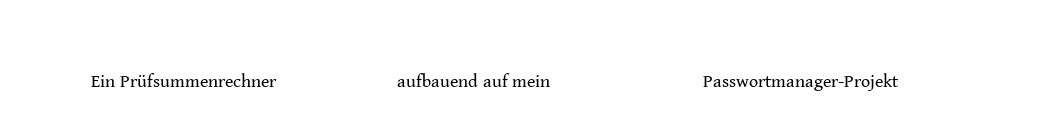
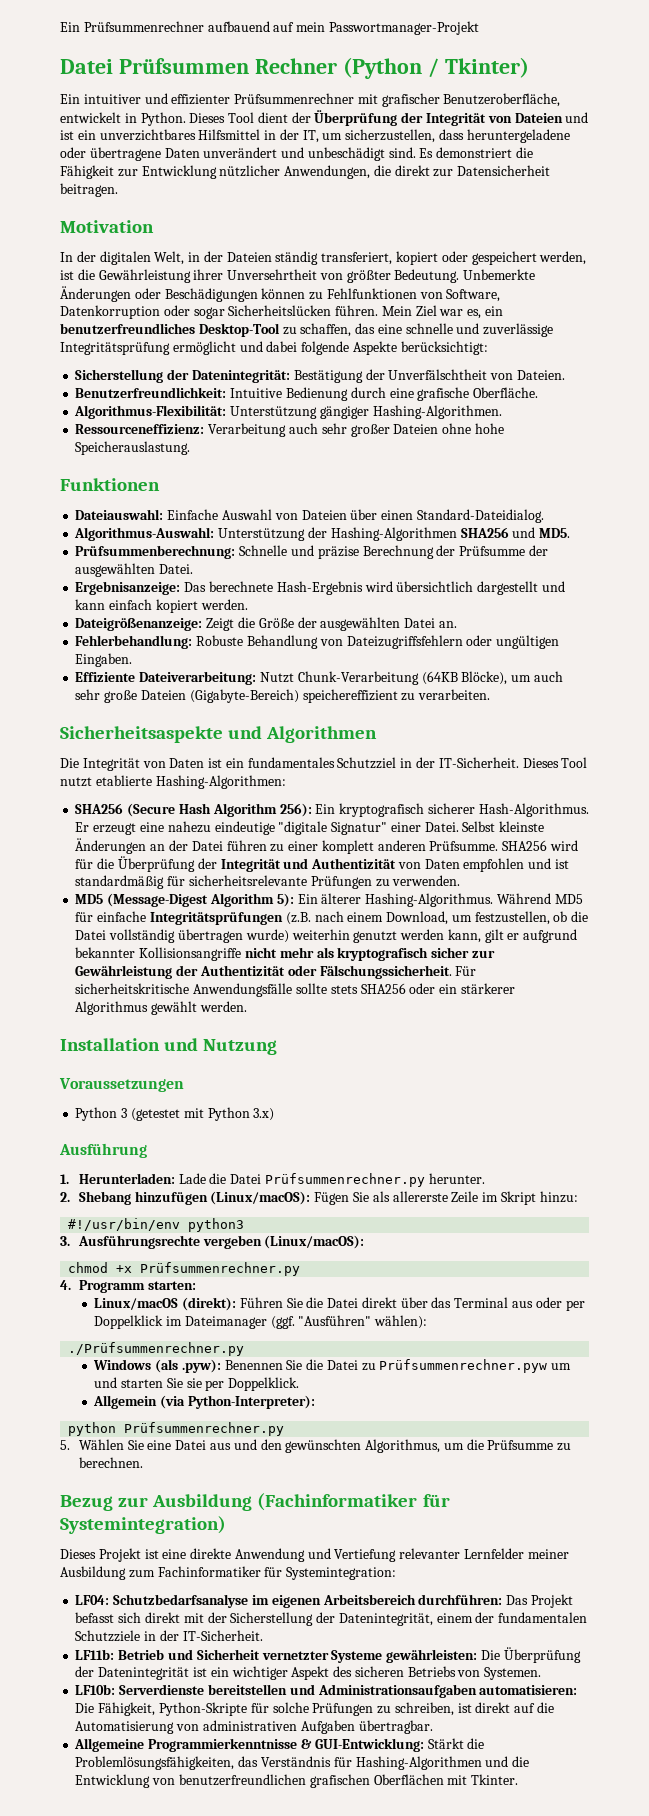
+ Datei Prüfsummen Rechner (Python / Tkinter)
+ Ein intuitiver und effizienter Prüfsummenrechner mit grafischer Benutzeroberfläche, entwickelt in Python. Dieses Tool dient der Überprüfung der Integrität von Dateien und ist ein unverzichtbares Hilfsmittel in der IT, um sicherzustellen, dass heruntergeladene oder übertragene Daten unverändert und unbeschädigt sind. Es demonstriert die Fähigkeit zur Entwicklung nützlicher Anwendungen, die direkt zur Datensicherheit beitragen.
+ Motivation
+ In der digitalen Welt, in der Dateien ständig transferiert, kopiert oder gespeichert werden, ist die Gewährleistung ihrer Unversehrtheit von größter Bedeutung. Unbemerkte Änderungen oder Beschädigungen können zu Fehlfunktionen von Software, Datenkorruption oder sogar Sicherheitslücken führen. Mein Ziel war es, ein benutzerfreundliches Desktop-Tool zu schaffen, das eine schnelle und zuverlässige Integritätsprüfung ermöglicht und dabei folgende Aspekte berücksichtigt:
+ Sicherstellung der Datenintegrität: Bestätigung der Unverfälschtheit von Dateien.
+ Benutzerfreundlichkeit: Intuitive Bedienung durch eine grafische Oberfläche.
+ Algorithmus-Flexibilität: Unterstützung gängiger Hashing-Algorithmen.
+ Ressourceneffizienz: Verarbeitung auch sehr großer Dateien ohne hohe Speicherauslastung.
+ Funktionen
+ Dateiauswahl: Einfache Auswahl von Dateien über einen Standard-Dateidialog.
+ Algorithmus-Auswahl: Unterstützung der Hashing-Algorithmen SHA256 und MD5.
+ Prüfsummenberechnung: Schnelle und präzise Berechnung der Prüfsumme der ausgewählten Datei.
+ Ergebnisanzeige: Das berechnete Hash-Ergebnis wird übersichtlich dargestellt und kann einfach kopiert werden.
+ Dateigrößenanzeige: Zeigt die Größe der ausgewählten Datei an.
+ Fehlerbehandlung: Robuste Behandlung von Dateizugriffsfehlern oder ungültigen Eingaben.
+ Effiziente Dateiverarbeitung: Nutzt Chunk-Verarbeitung (64KB Blöcke), um auch sehr große Dateien (Gigabyte-Bereich) speichereffizient zu verarbeiten.
+ Sicherheitsaspekte und Algorithmen
+ Die Integrität von Daten ist ein fundamentales Schutzziel in der IT-Sicherheit. Dieses Tool nutzt etablierte Hashing-Algorithmen:
+ SHA256 (Secure Hash Algorithm 256): Ein kryptografisch sicherer Hash-Algorithmus. Er erzeugt eine nahezu eindeutige "digitale Signatur" einer Datei. Selbst kleinste Änderungen an der Datei führen zu einer komplett anderen Prüfsumme. SHA256 wird für die Überprüfung der Integrität und Authentizität von Daten empfohlen und ist standardmäßig für sicherheitsrelevante Prüfungen zu verwenden.
+ MD5 (Message-Digest Algorithm 5): Ein älterer Hashing-Algorithmus. Während MD5 für einfache Integritätsprüfungen (z.B. nach einem Download, um festzustellen, ob die Datei vollständig übertragen wurde) weiterhin genutzt werden kann, gilt er aufgrund bekannter Kollisionsangriffe nicht mehr als kryptografisch sicher zur Gewährleistung der Authentizität oder Fälschungssicherheit. Für sicherheitskritische Anwendungsfälle sollte stets SHA256 oder ein stärkerer Algorithmus gewählt werden.
+ Installation und Nutzung
+ Voraussetzungen
+ Python 3 (getestet mit Python 3.x)
+ Ausführung
+ 1. Herunterladen: Lade die Datei Prüfsummenrechner.py herunter.
+ 2. Shebang hinzufügen (Linux/macOS): Fügen Sie als allererste Zeile im Skript hinzu:
+ #!/usr/bin/env python3
+ 3. Ausführungsrechte vergeben (Linux/macOS):
+ chmod +x Prüfsummenrechner.py
+ 4. Programm starten:
+ Linux/macOS (direkt): Führen Sie die Datei direkt über das Terminal aus oder per Doppelklick im Dateimanager (ggf. "Ausführen" wählen):
+ ./Prüfsummenrechner.py
+ Windows (als .pyw): Benennen Sie die Datei zu Prüfsummenrechner.pyw um und starten Sie sie per Doppelklick.
+ Allgemein (via Python-Interpreter):
+ python Prüfsummenrechner.py
+ 5. Wählen Sie eine Datei aus und den gewünschten Algorithmus, um die Prüfsumme zu berechnen.
+ Bezug zur Ausbildung (Fachinformatiker für Systemintegration)
+ Dieses Projekt ist eine direkte Anwendung und Vertiefung relevanter Lernfelder meiner Ausbildung zum Fachinformatiker für Systemintegration:
+ LF04: Schutzbedarfsanalyse im eigenen Arbeitsbereich durchführen: Das Projekt befasst sich direkt mit der Sicherstellung der Datenintegrität, einem der fundamentalen Schutzziele in der IT-Sicherheit.
+ LF11b: Betrieb und Sicherheit vernetzter Systeme gewährleisten: Die Überprüfung der Datenintegrität ist ein wichtiger Aspekt des sicheren Betriebs von Systemen.
+ LF10b: Serverdienste bereitstellen und Administrationsaufgaben automatisieren: Die Fähigkeit, Python-Skripte für solche Prüfungen zu schreiben, ist direkt auf die Automatisierung von administrativen Aufgaben übertragbar.
+ Allgemeine Programmierkenntnisse & GUI-Entwicklung: Stärkt die Problemlösungsfähigkeiten, das Verständnis für Hashing-Algorithmen und die Entwicklung von benutzerfreundlichen grafischen Oberflächen mit Tkinter.

